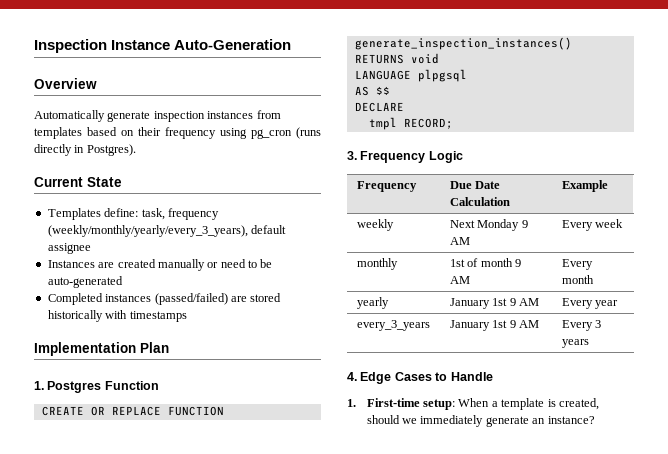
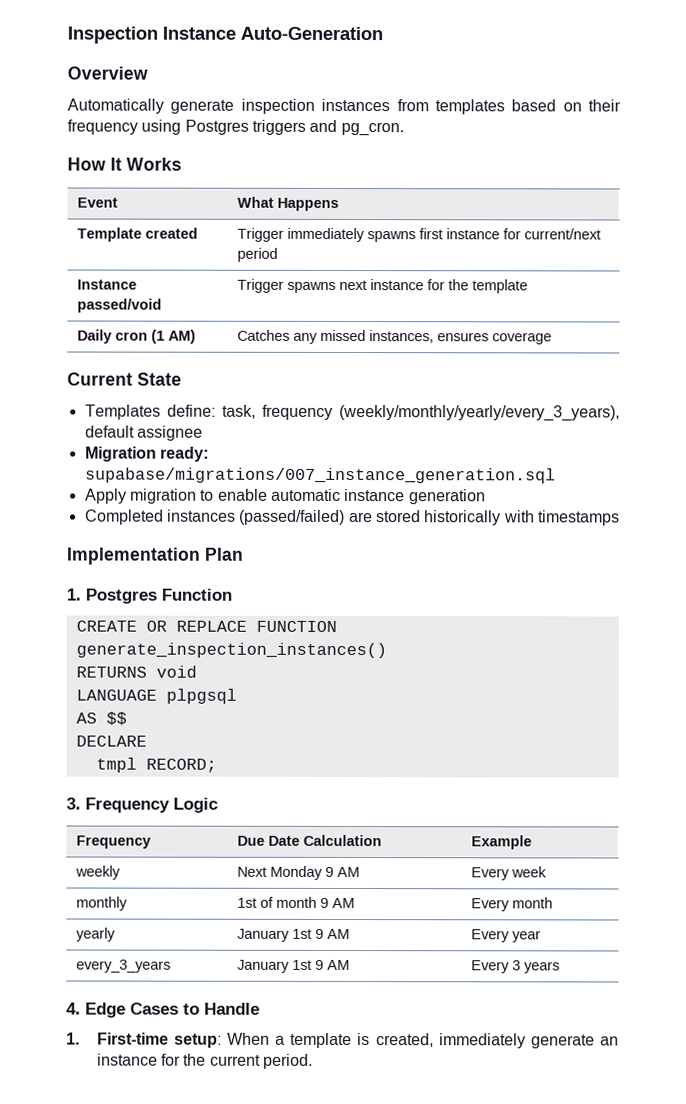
- Automatically generate inspection instances from templates based on their frequency using pg_cron (runs directly in Postgres).
+ Automatically generate inspection instances from templates based on their frequency using Postgres triggers and pg_cron.
+ How It Works
+ Event | What Happens
+ Template created | Trigger immediately spawns first instance for current/next period
+ Instance passed/void | Trigger spawns next instance for the template
+ Daily cron (1 AM) | Catches any missed instances, ensures coverage
- Instances are created manually or need to be auto-generated
+ Migration ready: supabase/migrations/007_instance_generation.sql
+ Apply migration to enable automatic instance generation
- 1. First-time setup: When a template is created, should we immediately generate an instance?
+ 1. First-time setup: When a template is created, immediately generate an instance for the current period.

